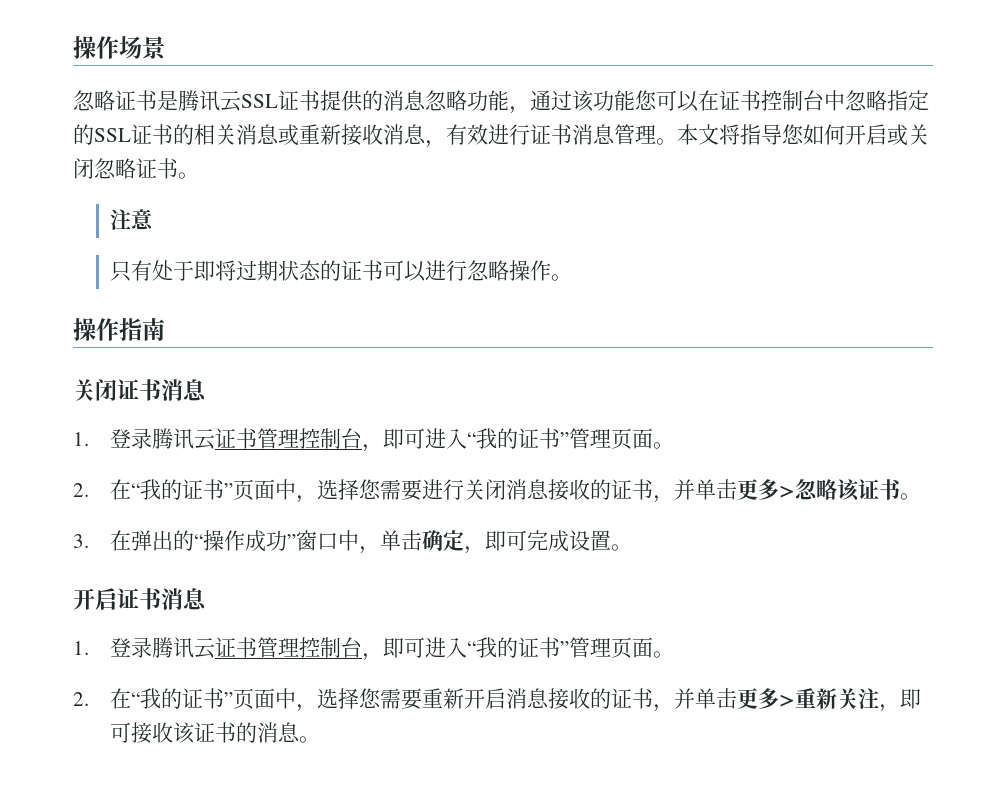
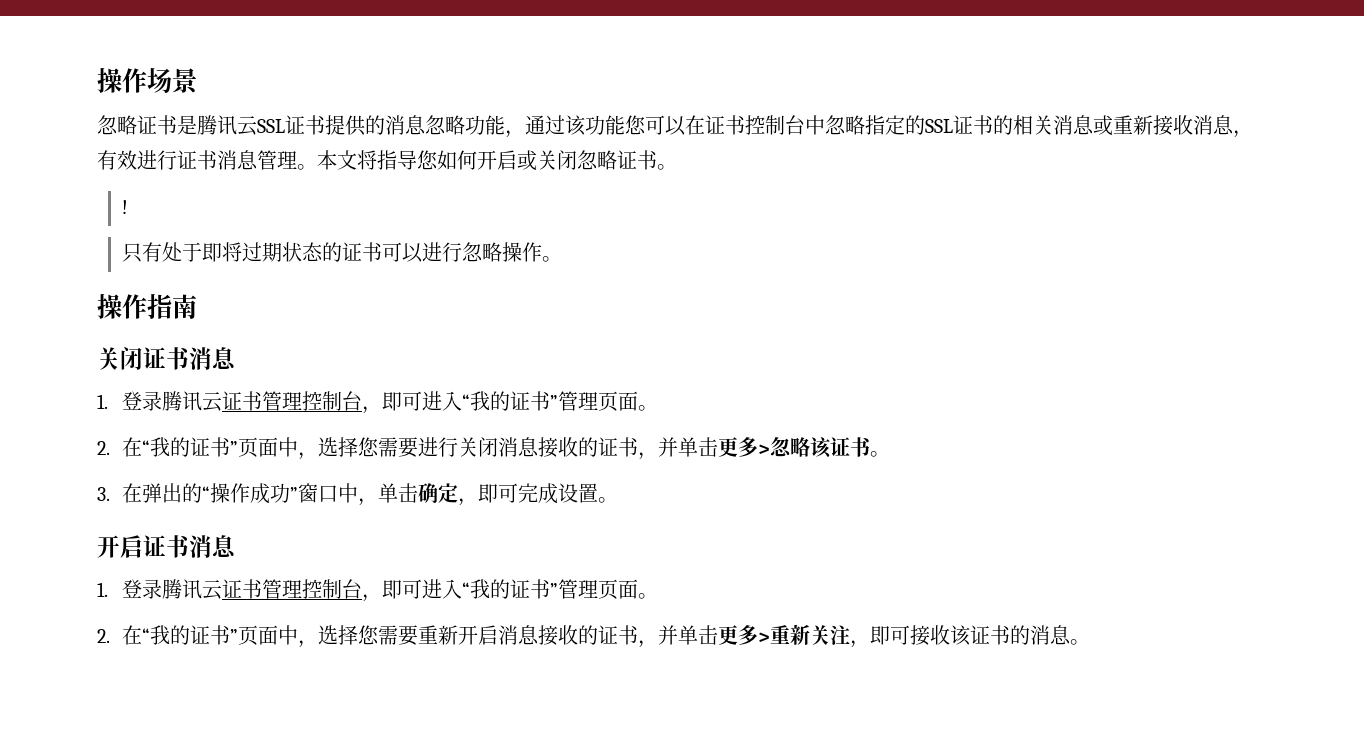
- 注意
+ !

